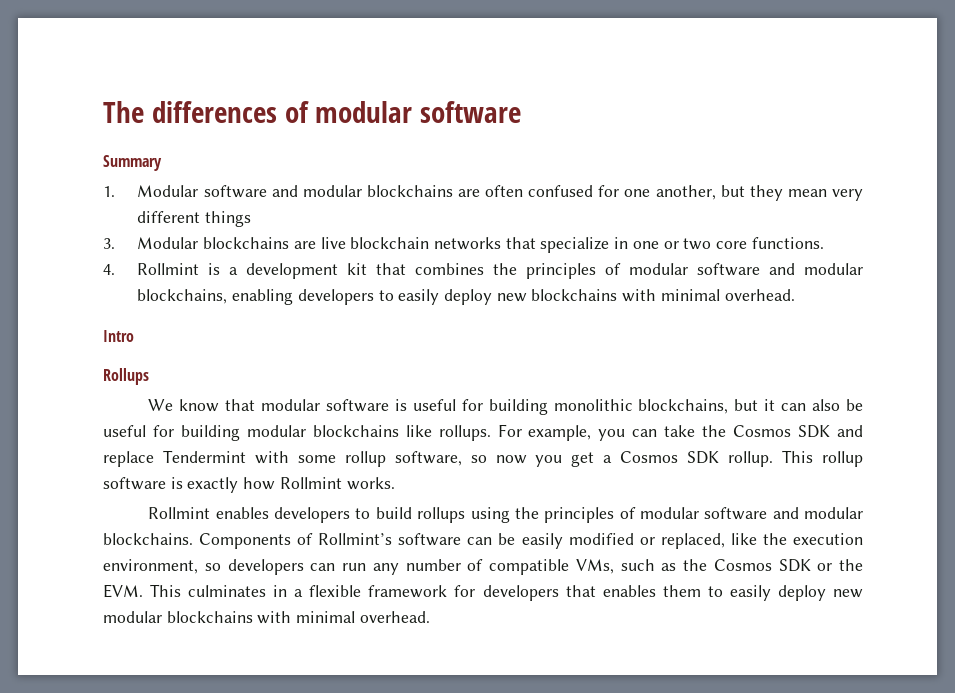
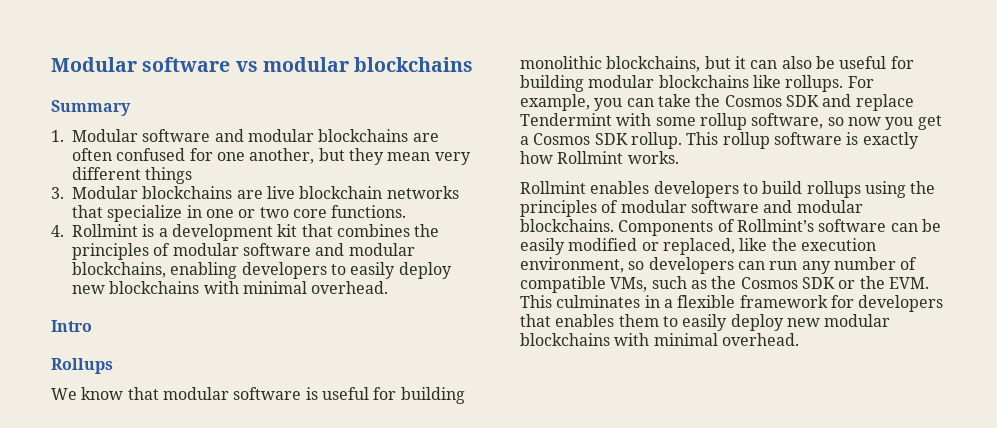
- The differences of modular software
+ Modular software vs modular blockchains

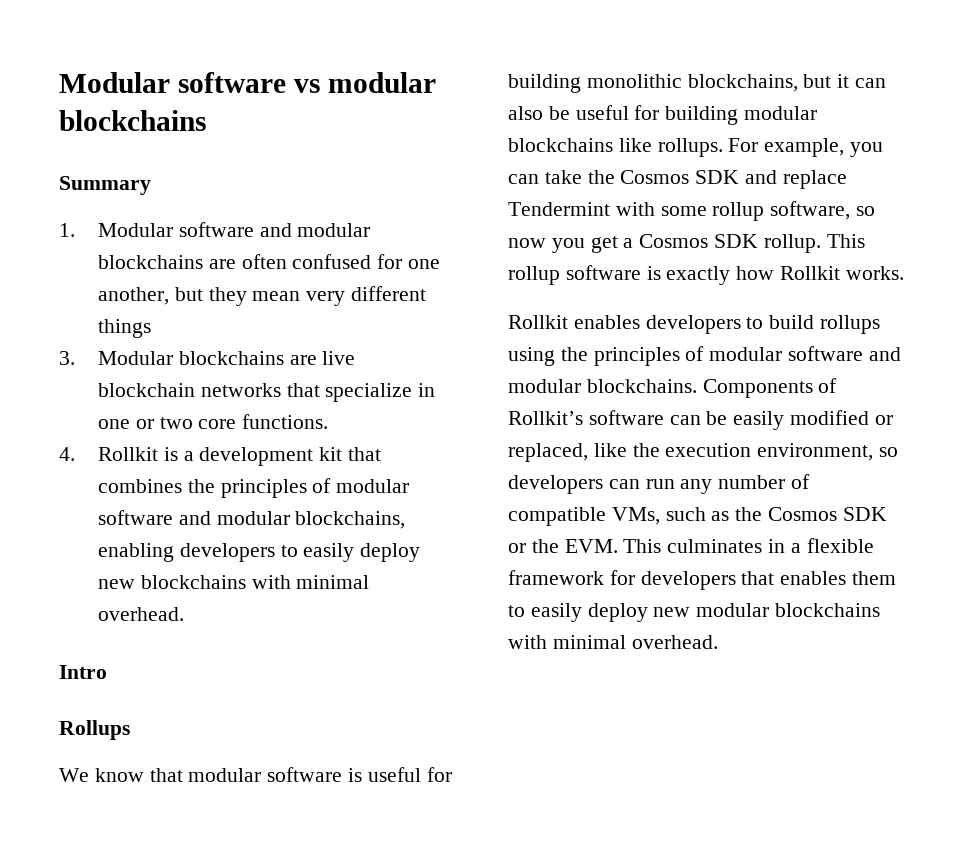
- 4. Rollmint is a development kit that combines the principles of modular software and modular blockchains, enabling developers to easily deploy new blockchains with minimal overhead.
+ 4. Rollkit is a development kit that combines the principles of modular software and modular blockchains, enabling developers to easily deploy new blockchains with minimal overhead.
- This rollup software is exactly how Rollmint works.
+ This rollup software is exactly how Rollkit works.
- Rollmint enables developers to build rollups using the principles of modular software and modular blockchains.
+ Rollkit enables developers to build rollups using the principles of modular software and modular blockchains.
- Components of Rollmint’s software can be easily modified or replaced, like the execution environment, so developers can run any number of compatible VMs, such as the Cosmos SDK or the EVM. This culminates in a flexible framework for developers that enables them to easily deploy new modular blockchains with minimal overhead.
+ Components of Rollkit’s software can be easily modified or replaced, like the execution environment, so developers can run any number of compatible VMs, such as the Cosmos SDK or the EVM. This culminates in a flexible framework for developers that enables them to easily deploy new modular blockchains with minimal overhead.

